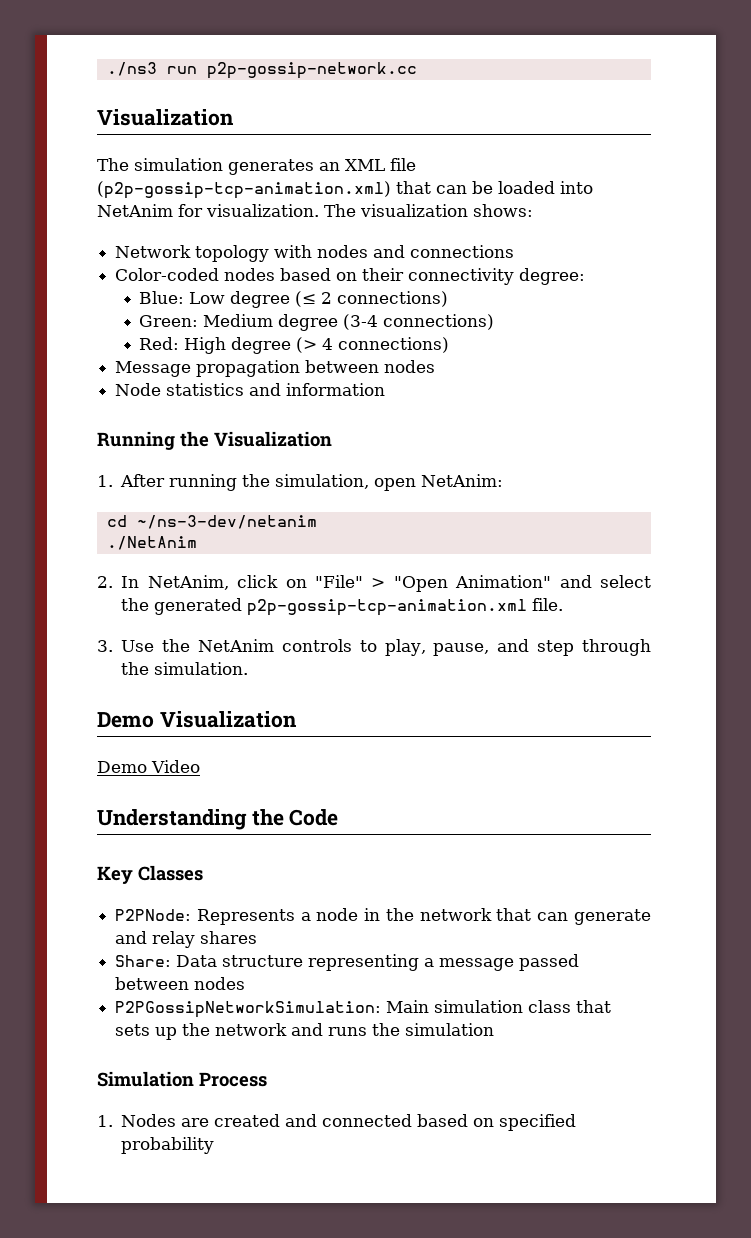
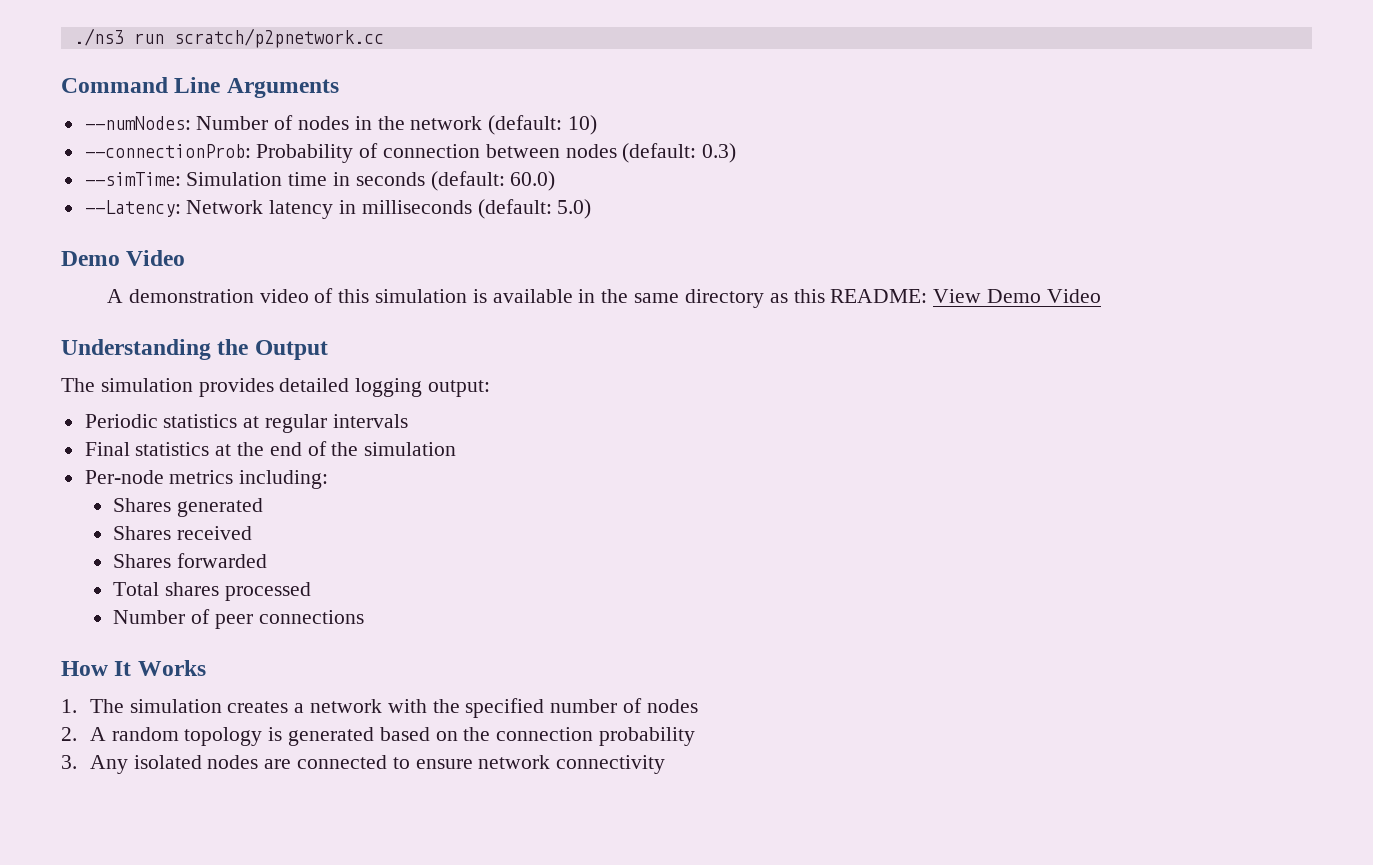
- ./ns3 run p2p-gossip-network.cc
- Visualization
- The simulation generates an XML file (p2p-gossip-tcp-animation.xml) that can be loaded into NetAnim for visualization. The visualization shows:
- Network topology with nodes and connections
- Color-coded nodes based on their connectivity degree:
- Blue: Low degree (≤ 2 connections)
- Green: Medium degree (3-4 connections)
- Red: High degree (> 4 connections)
- Message propagation between nodes
- Node statistics and information
- Running the Visualization
- 1. After running the simulation, open NetAnim:
- cd ~/ns-3-dev/netanim
- ./NetAnim
- 2. In NetAnim, click on "File" > "Open Animation" and select the generated p2p-gossip-tcp-animation.xml file.
- 3. Use the NetAnim controls to play, pause, and step through the simulation.
- Demo Visualization
+ ./ns3 run scratch/p2pnetwork.cc
+ Command Line Arguments
+ --numNodes: Number of nodes in the network (default: 10)
+ --connectionProb: Probability of connection between nodes (default: 0.3)
+ --simTime: Simulation time in seconds (default: 60.0)
+ --Latency: Network latency in milliseconds (default: 5.0)
  Demo Video
- Understanding the Code
- Key Classes
- P2PNode: Represents a node in the network that can generate and relay shares
- Share: Data structure representing a message passed between nodes
- P2PGossipNetworkSimulation: Main simulation class that sets up the network and runs the simulation
- Simulation Process
- 1. Nodes are created and connected based on specified probability
+ A demonstration video of this simulation is available in the same directory as this README: View Demo Video
+ Understanding the Output
+ The simulation provides detailed logging output:
+ Periodic statistics at regular intervals
+ Final statistics at the end of the simulation
+ Per-node metrics including:
+ Shares generated
+ Shares received
+ Shares forwarded
+ Total shares processed
+ Number of peer connections
+ How It Works
+ 1. The simulation creates a network with the specified number of nodes
+ 2. A random topology is generated based on the connection probability
+ 3. Any isolated nodes are connected to ensure network connectivity

